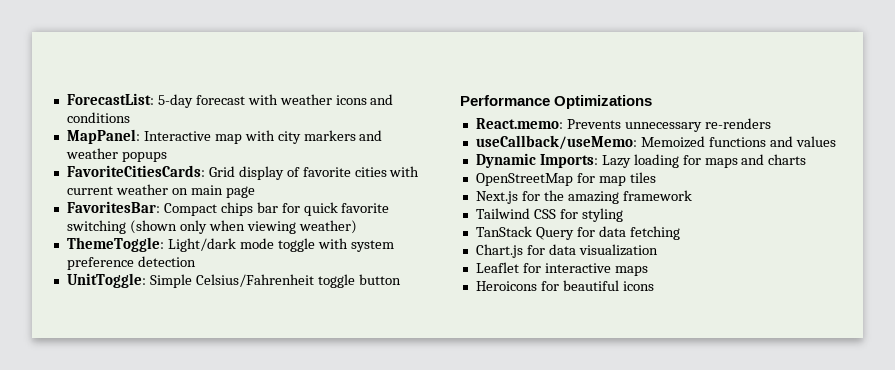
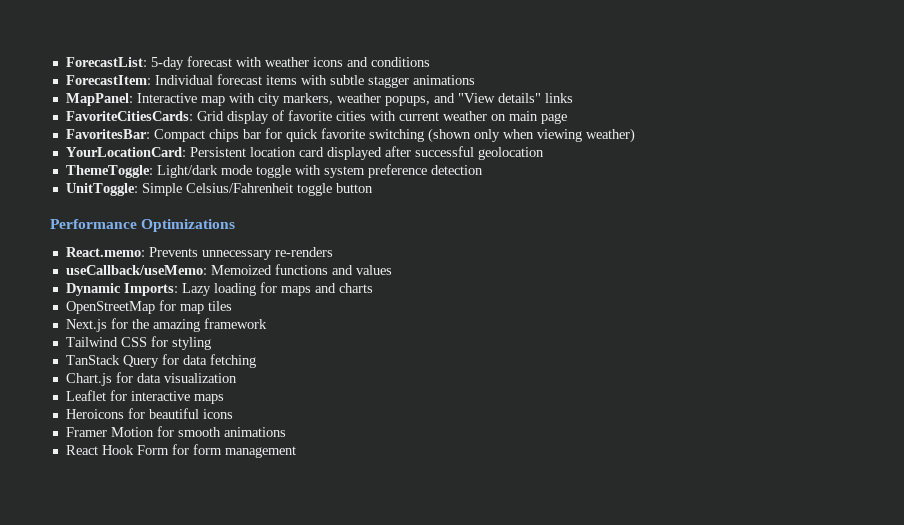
+ ForecastItem: Individual forecast items with subtle stagger animations
- MapPanel: Interactive map with city markers and weather popups
+ MapPanel: Interactive map with city markers, weather popups, and "View details" links
+ YourLocationCard: Persistent location card displayed after successful geolocation
+ Framer Motion for smooth animations
+ React Hook Form for form management

